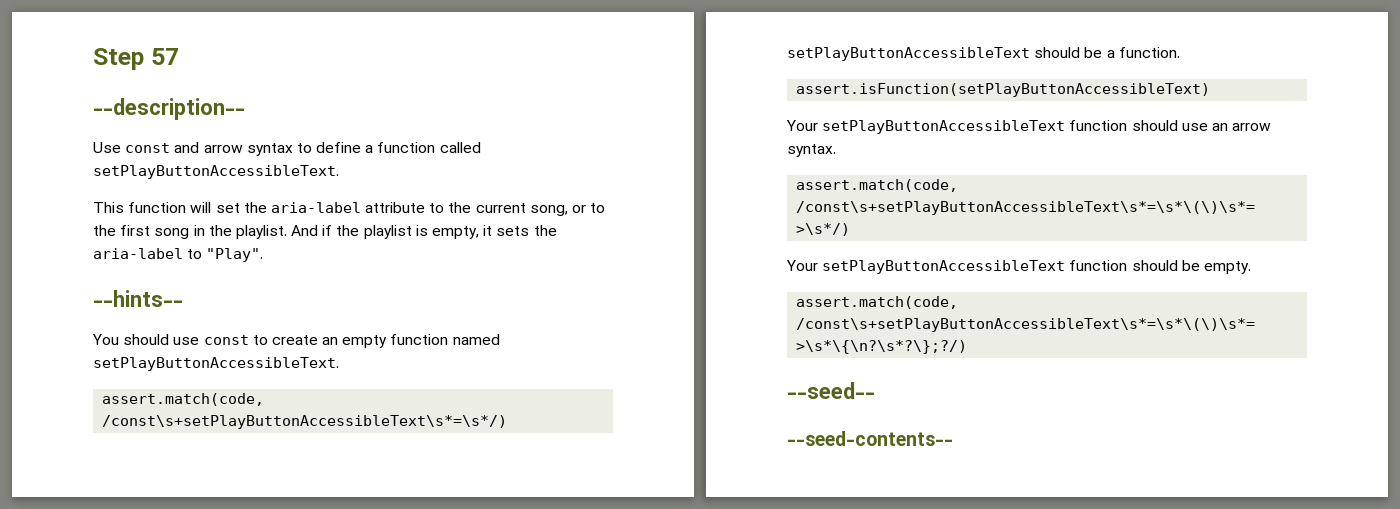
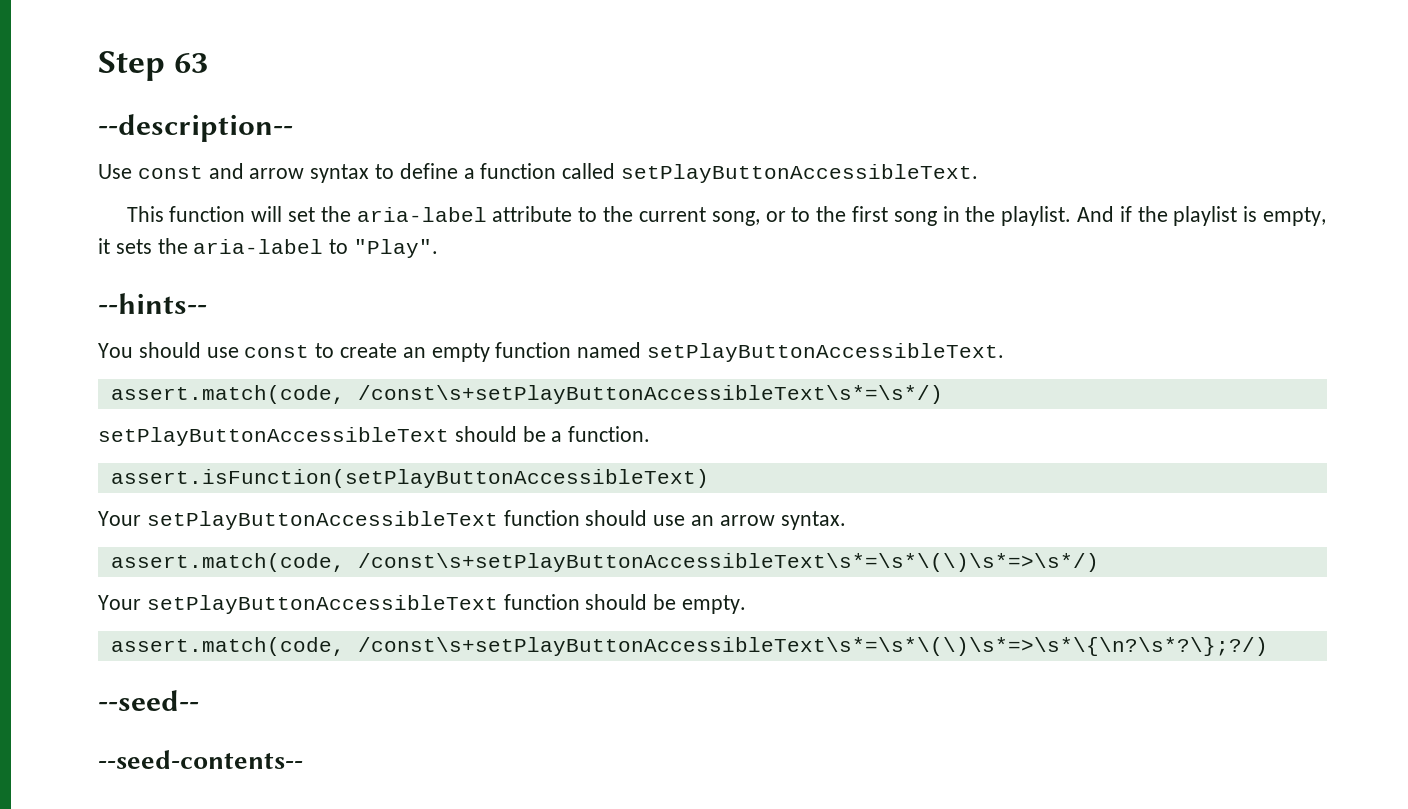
- Step 57
+ Step 63

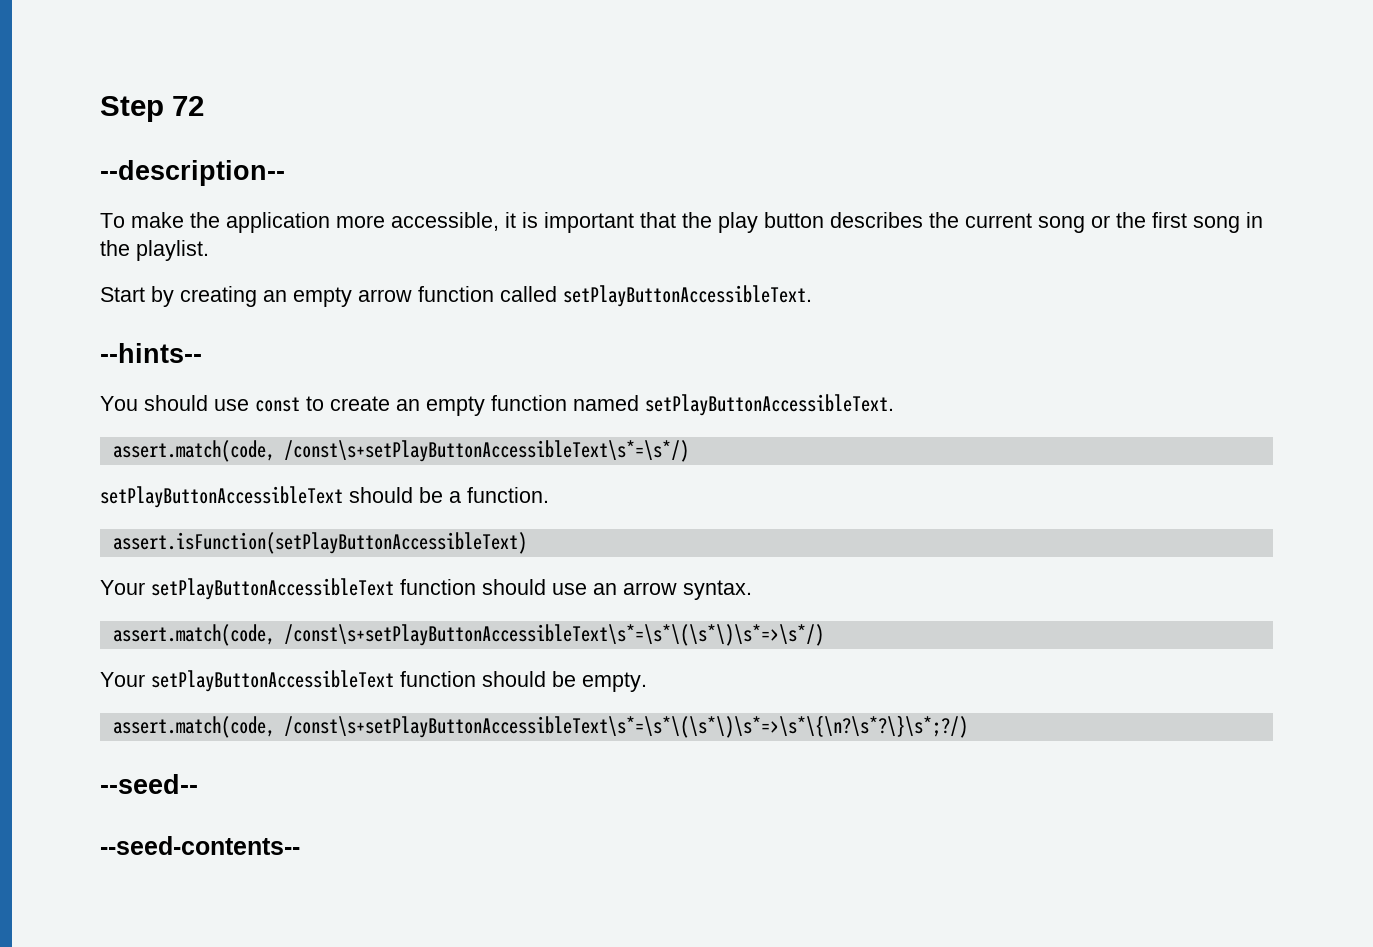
- Step 63
+ Step 72
- Use const and arrow syntax to define a function called setPlayButtonAccessibleText.
- This function will set the aria-label attribute to the current song, or to the first song in the playlist. And if the playlist is empty, it sets the aria-label to "Play".
+ To make the application more accessible, it is important that the play button describes the current song or the first song in the playlist.
+ Start by creating an empty arrow function called setPlayButtonAccessibleText.
- assert.match(code, /const\s+setPlayButtonAccessibleText\s*=\s*\(\)\s*=>\s*/)
+ assert.match(code, /const\s+setPlayButtonAccessibleText\s*=\s*\(\s*\)\s*=>\s*/)
- assert.match(code, /const\s+setPlayButtonAccessibleText\s*=\s*\(\)\s*=>\s*\{\n?\s*?\};?/)
+ assert.match(code, /const\s+setPlayButtonAccessibleText\s*=\s*\(\s*\)\s*=>\s*\{\n?\s*?\}\s*;?/)

